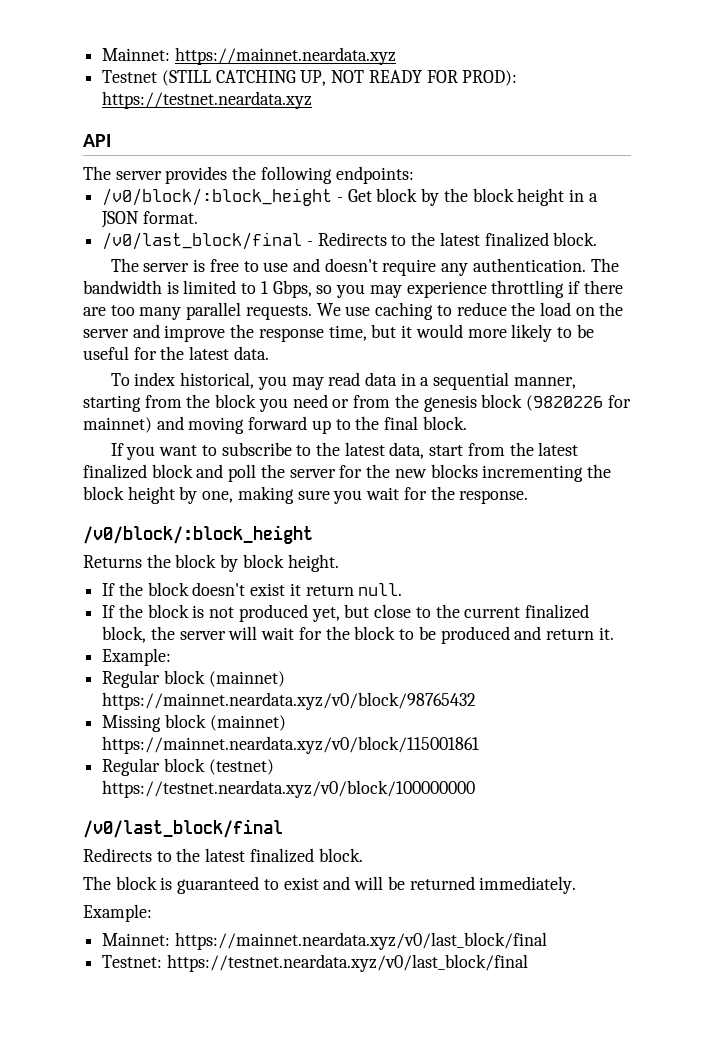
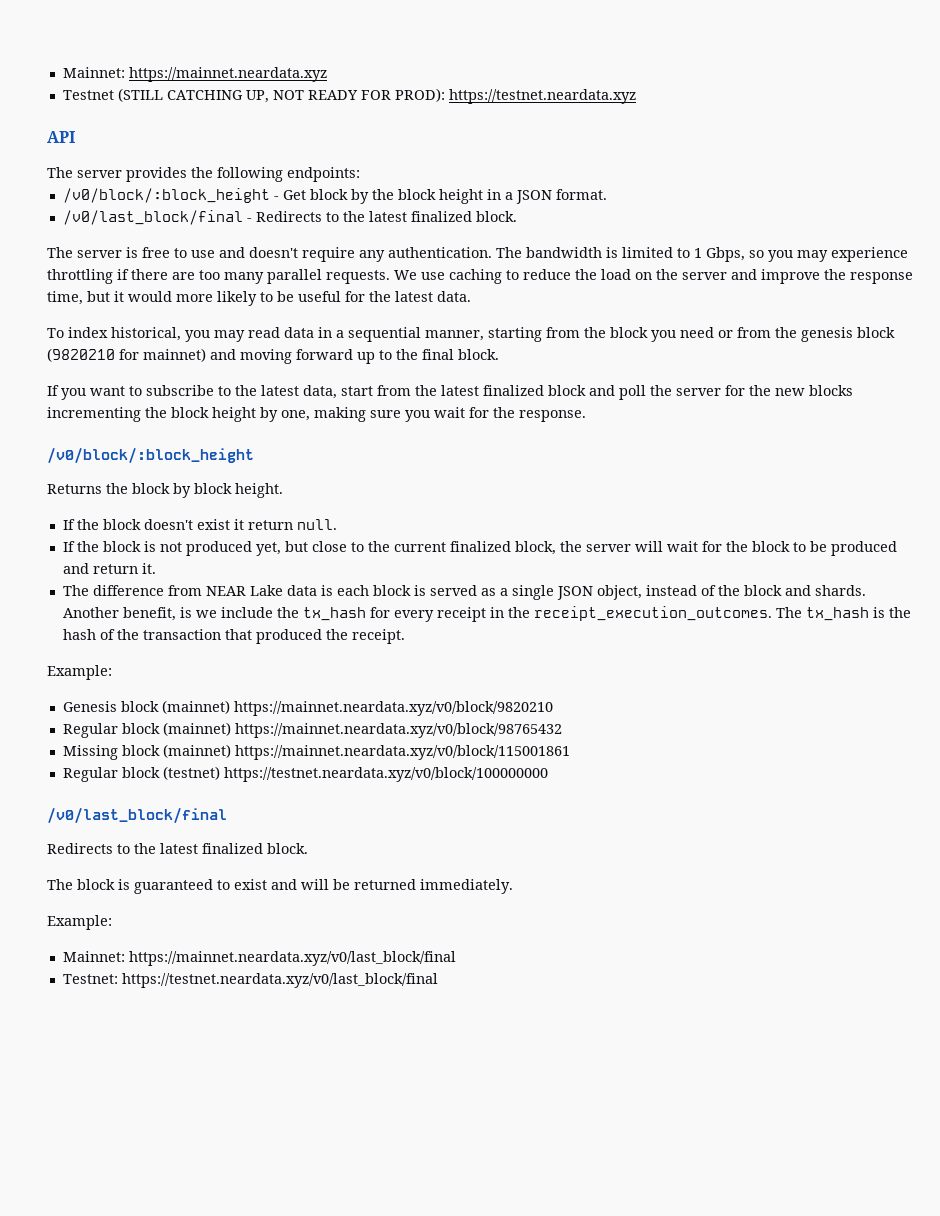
- To index historical, you may read data in a sequential manner, starting from the block you need or from the genesis block (9820226 for mainnet) and moving forward up to the final block.
+ To index historical, you may read data in a sequential manner, starting from the block you need or from the genesis block (9820210 for mainnet) and moving forward up to the final block.
  If the block is not produced yet, but close to the current finalized block, the server will wait for the block to be produced and return it.
+ The difference from NEAR Lake data is each block is served as a single JSON object, instead of the block and shards. Another benefit, is we include the tx_hash for every receipt in the receipt_execution_outcomes. The tx_hash is the hash of the transaction that produced the receipt.
  Example:
+ Genesis block (mainnet) https://mainnet.neardata.xyz/v0/block/9820210

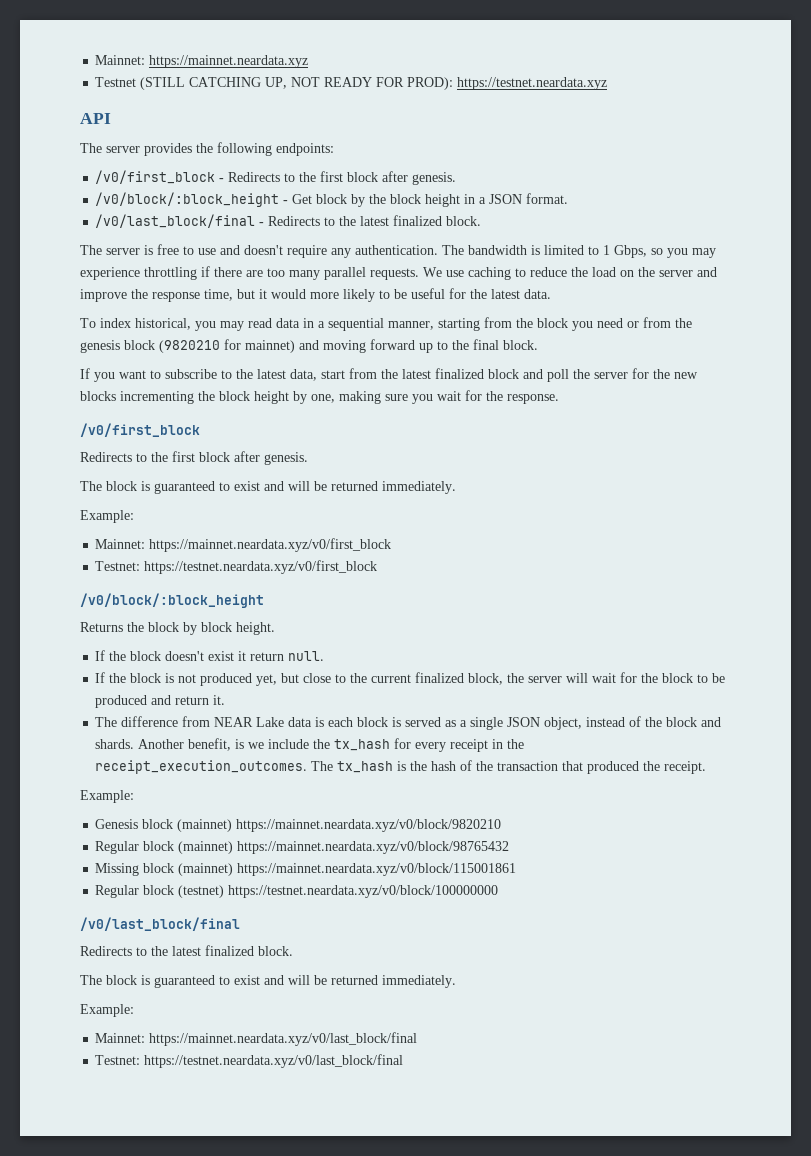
+ /v0/first_block - Redirects to the first block after genesis.
  If you want to subscribe to the latest data, start from the latest finalized block and poll the server for the new blocks incrementing the block height by one, making sure you wait for the response.
+ /v0/first_block
+ Redirects to the first block after genesis.
+ The block is guaranteed to exist and will be returned immediately.
+ Example:
+ Mainnet: https://mainnet.neardata.xyz/v0/first_block
+ Testnet: https://testnet.neardata.xyz/v0/first_block

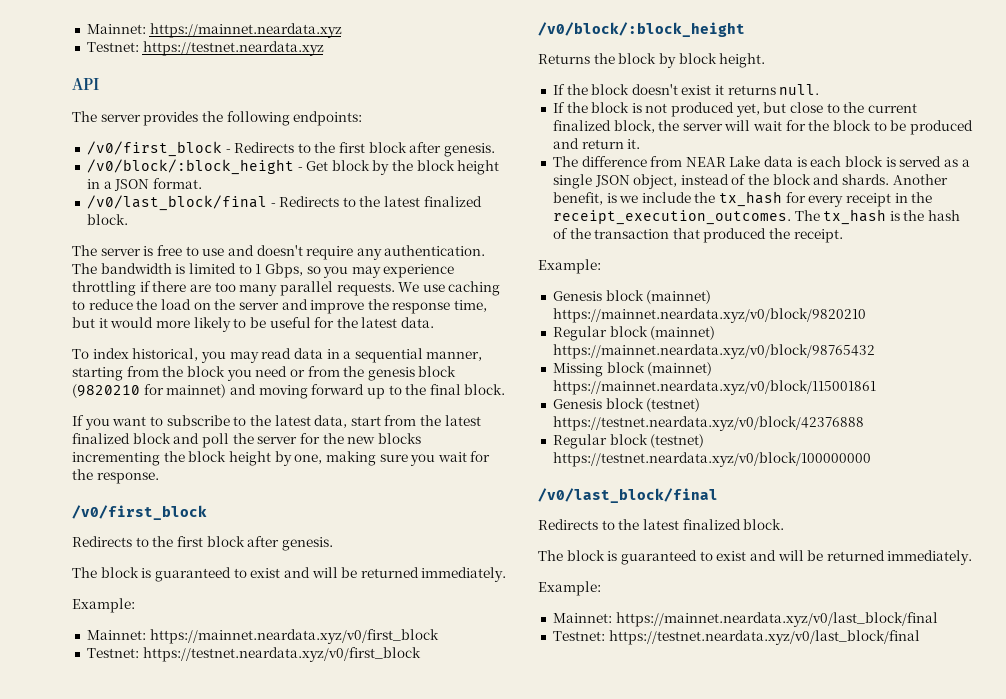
- Testnet (STILL CATCHING UP, NOT READY FOR PROD): https://testnet.neardata.xyz
+ Testnet: https://testnet.neardata.xyz
- If the block doesn't exist it return null.
+ If the block doesn't exist it returns null.
+ Genesis block (testnet) https://testnet.neardata.xyz/v0/block/42376888

